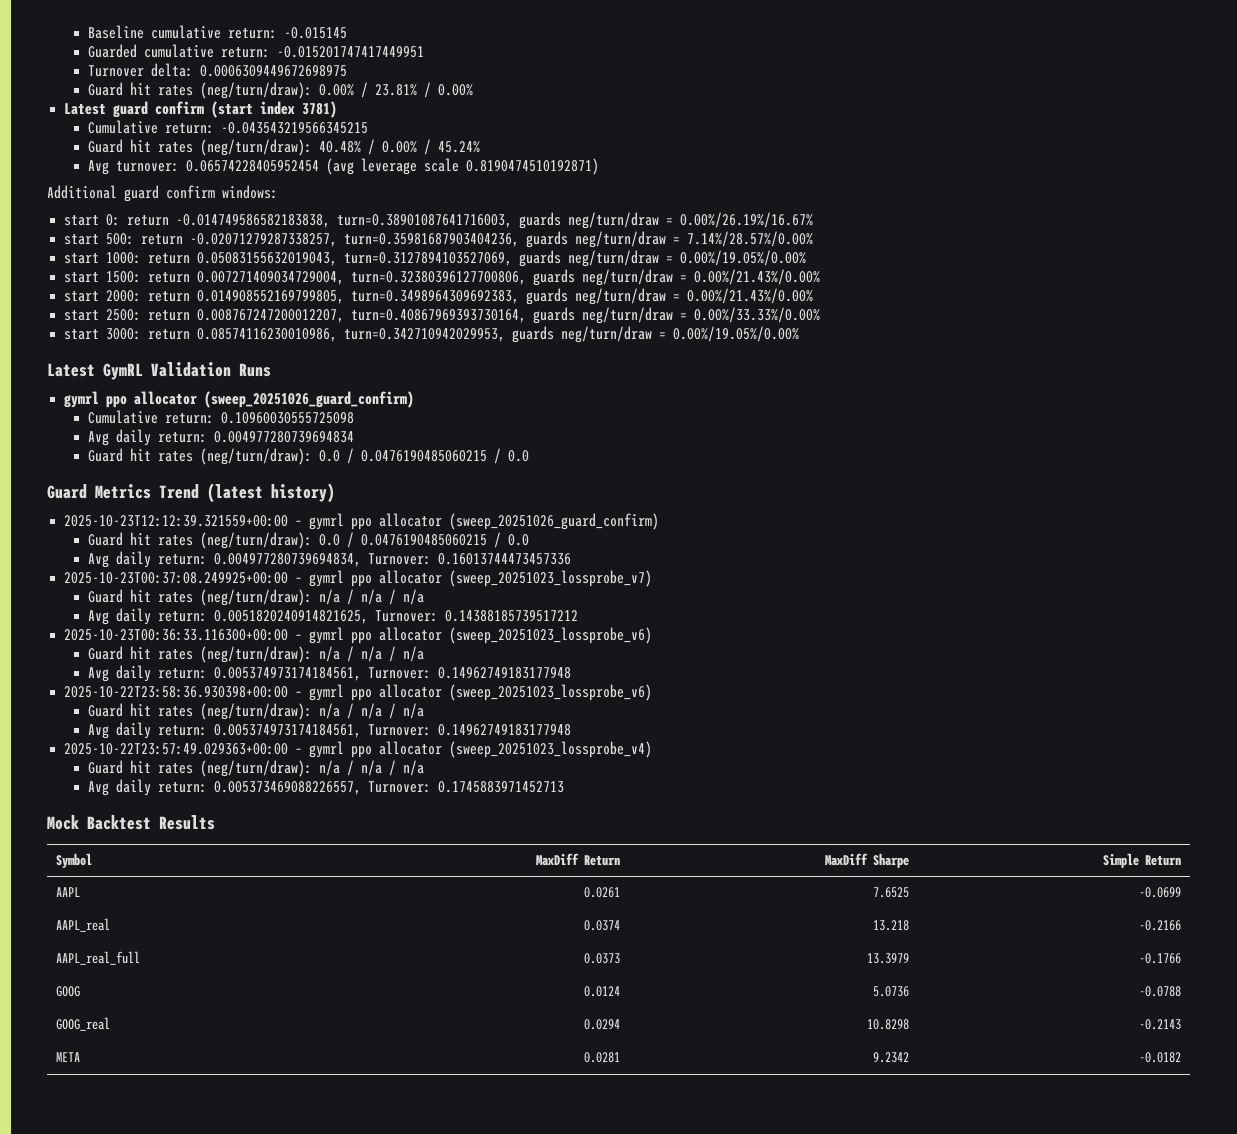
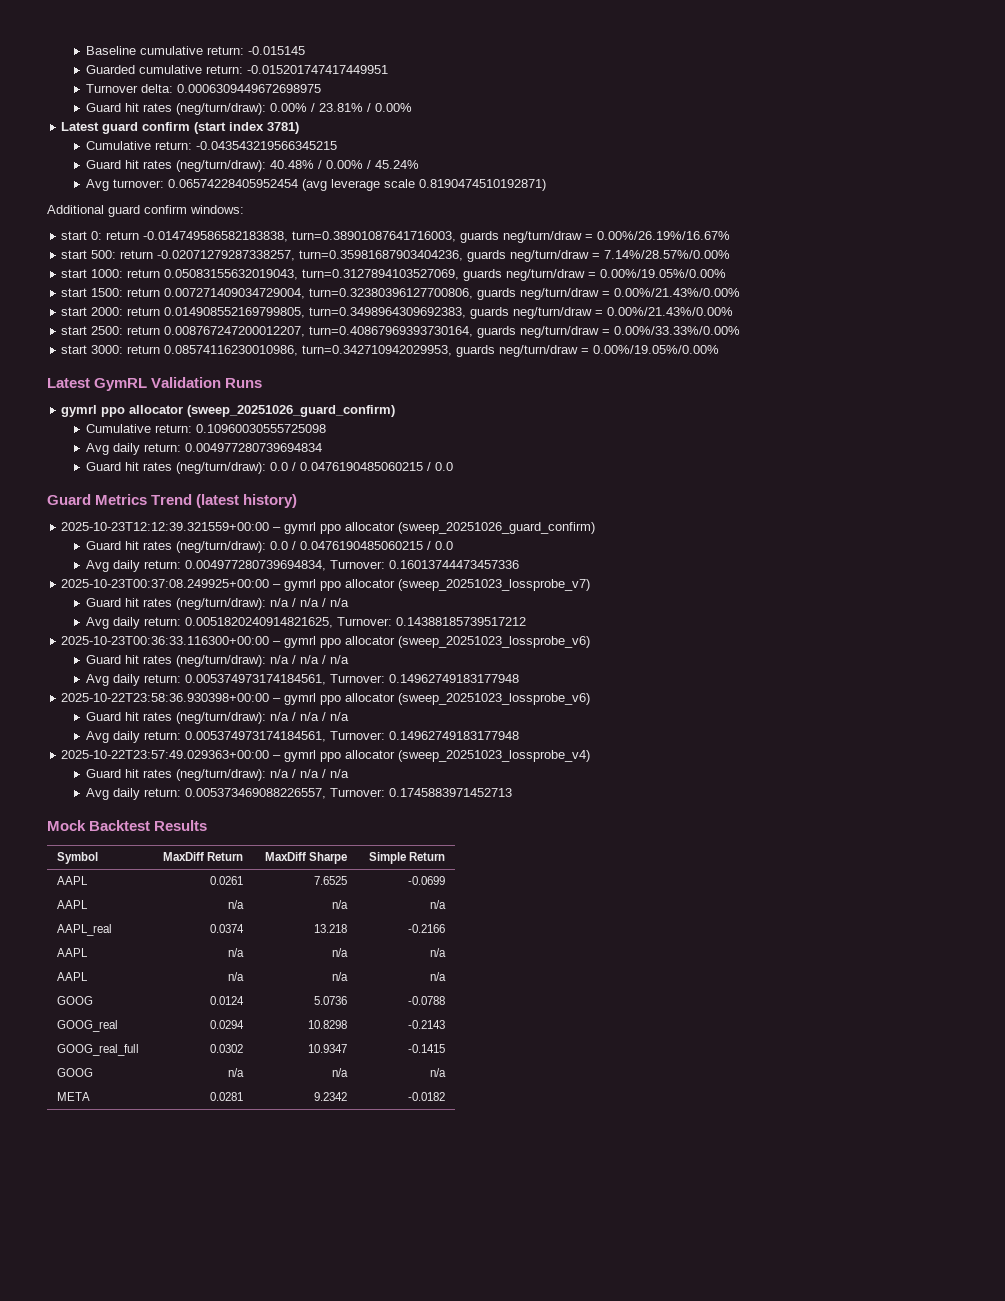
  AAPL | 0.0261 | 7.6525 | -0.0699
+ AAPL | n/a | n/a | n/a
  AAPL_real | 0.0374 | 13.218 | -0.2166
- AAPL_real_full | 0.0373 | 13.3979 | -0.1766
+ AAPL | n/a | n/a | n/a
+ AAPL | n/a | n/a | n/a
+ GOOG_real_full | 0.0302 | 10.9347 | -0.1415
+ GOOG | n/a | n/a | n/a

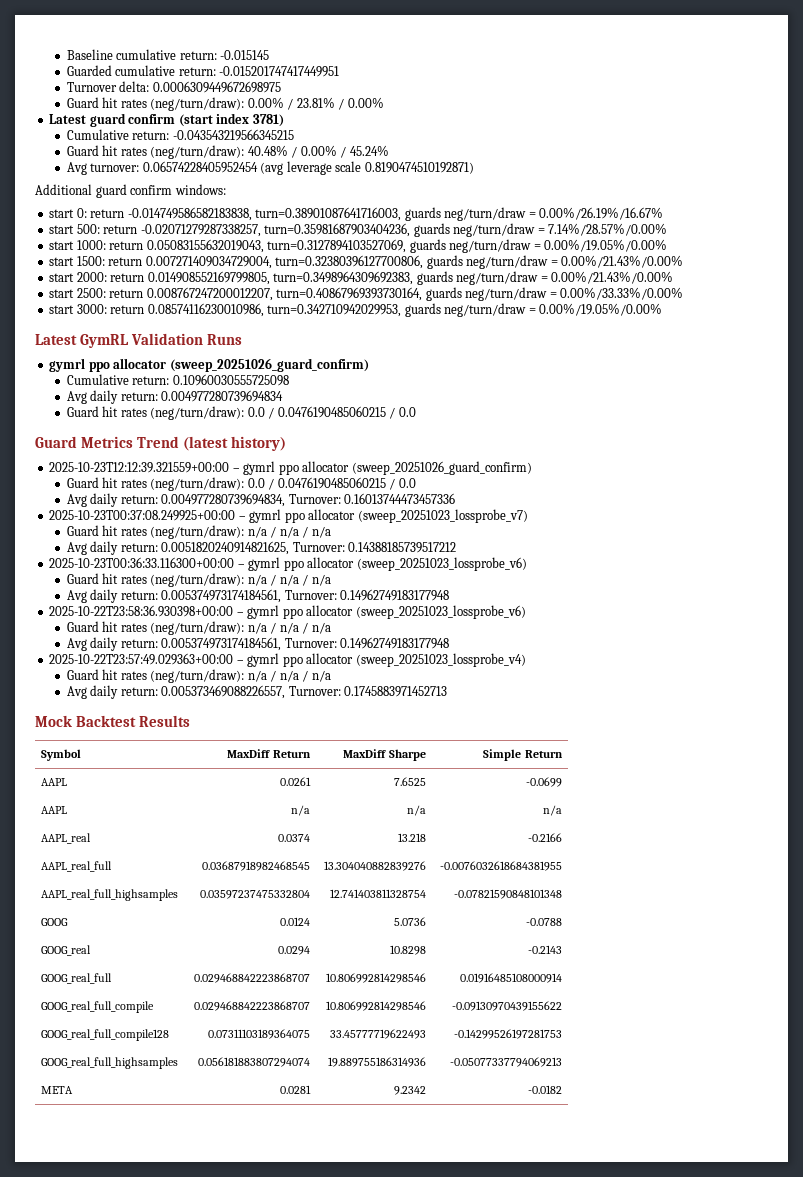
  AAPL_real | 0.0374 | 13.218 | -0.2166
- AAPL | n/a | n/a | n/a
- AAPL | n/a | n/a | n/a
+ AAPL_real_full | 0.03687918982468545 | 13.304040882839276 | -0.0076032618684381955
+ AAPL_real_full_highsamples | 0.03597237475332804 | 12.741403811328754 | -0.07821590848101348
- GOOG_real_full | 0.0302 | 10.9347 | -0.1415
- GOOG | n/a | n/a | n/a
+ GOOG_real_full | 0.029468842223868707 | 10.806992814298546 | 0.01916485108000914
+ GOOG_real_full_compile | 0.029468842223868707 | 10.806992814298546 | -0.09130970439155622
+ GOOG_real_full_compile128 | 0.07311103189364075 | 33.45777719622493 | -0.14299526197281753
+ GOOG_real_full_highsamples | 0.056181883807294074 | 19.889755186314936 | -0.05077337794069213

